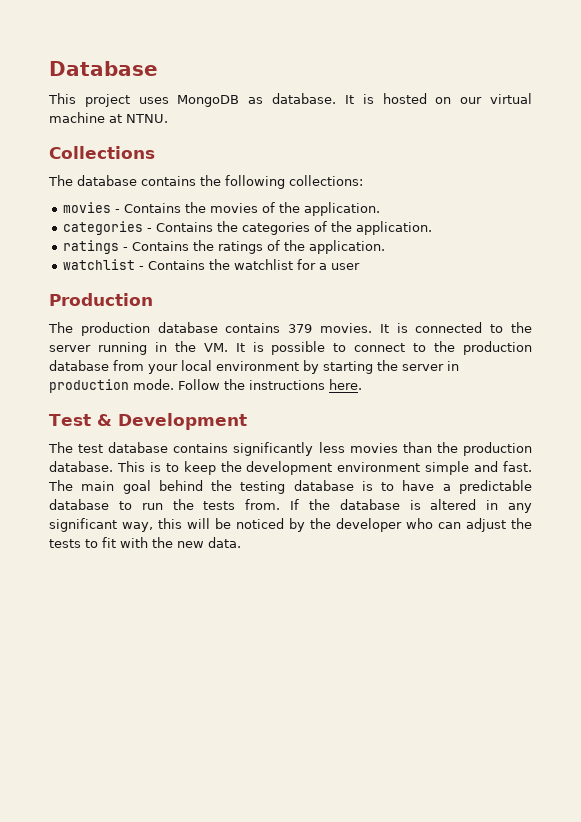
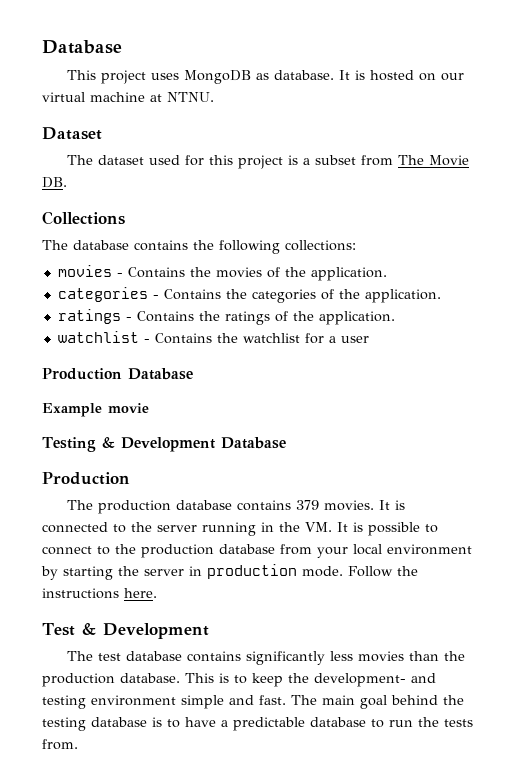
+ Dataset
+ The dataset used for this project is a subset from The Movie DB.
+ Production Database
+ Example movie
+ Testing & Development Database
- This is to keep the development environment simple and fast.
+ This is to keep the development- and testing environment simple and fast.
- If the database is altered in any significant way, this will be noticed by the developer who can adjust the tests to fit with the new data.

